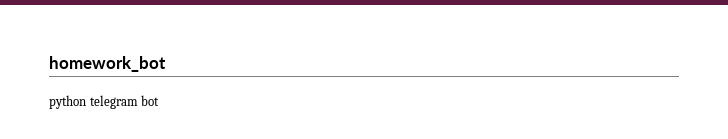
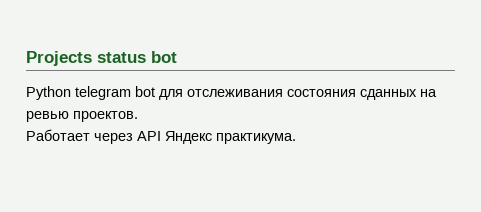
- homework_bot
- python telegram bot
+ Projects status bot
+ Python telegram bot для отслеживания состояния сданных на ревью проектов.
+ Работает через API Яндекс практикума.

